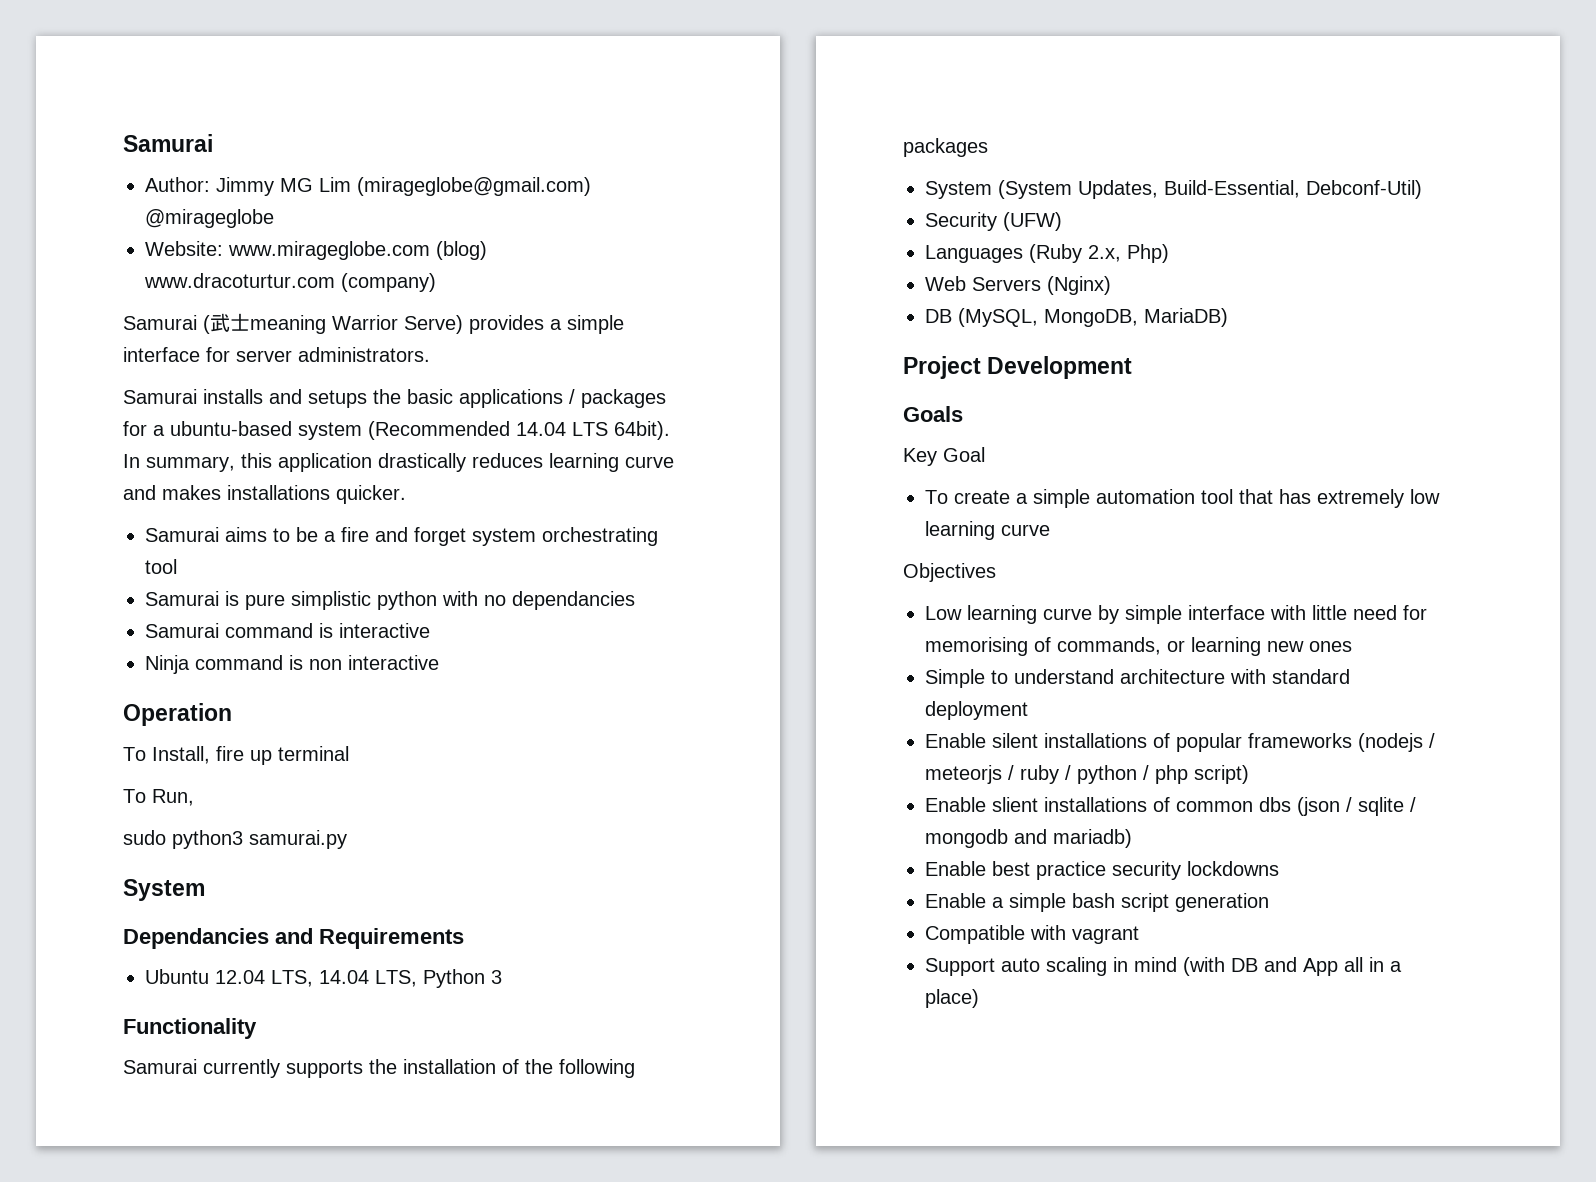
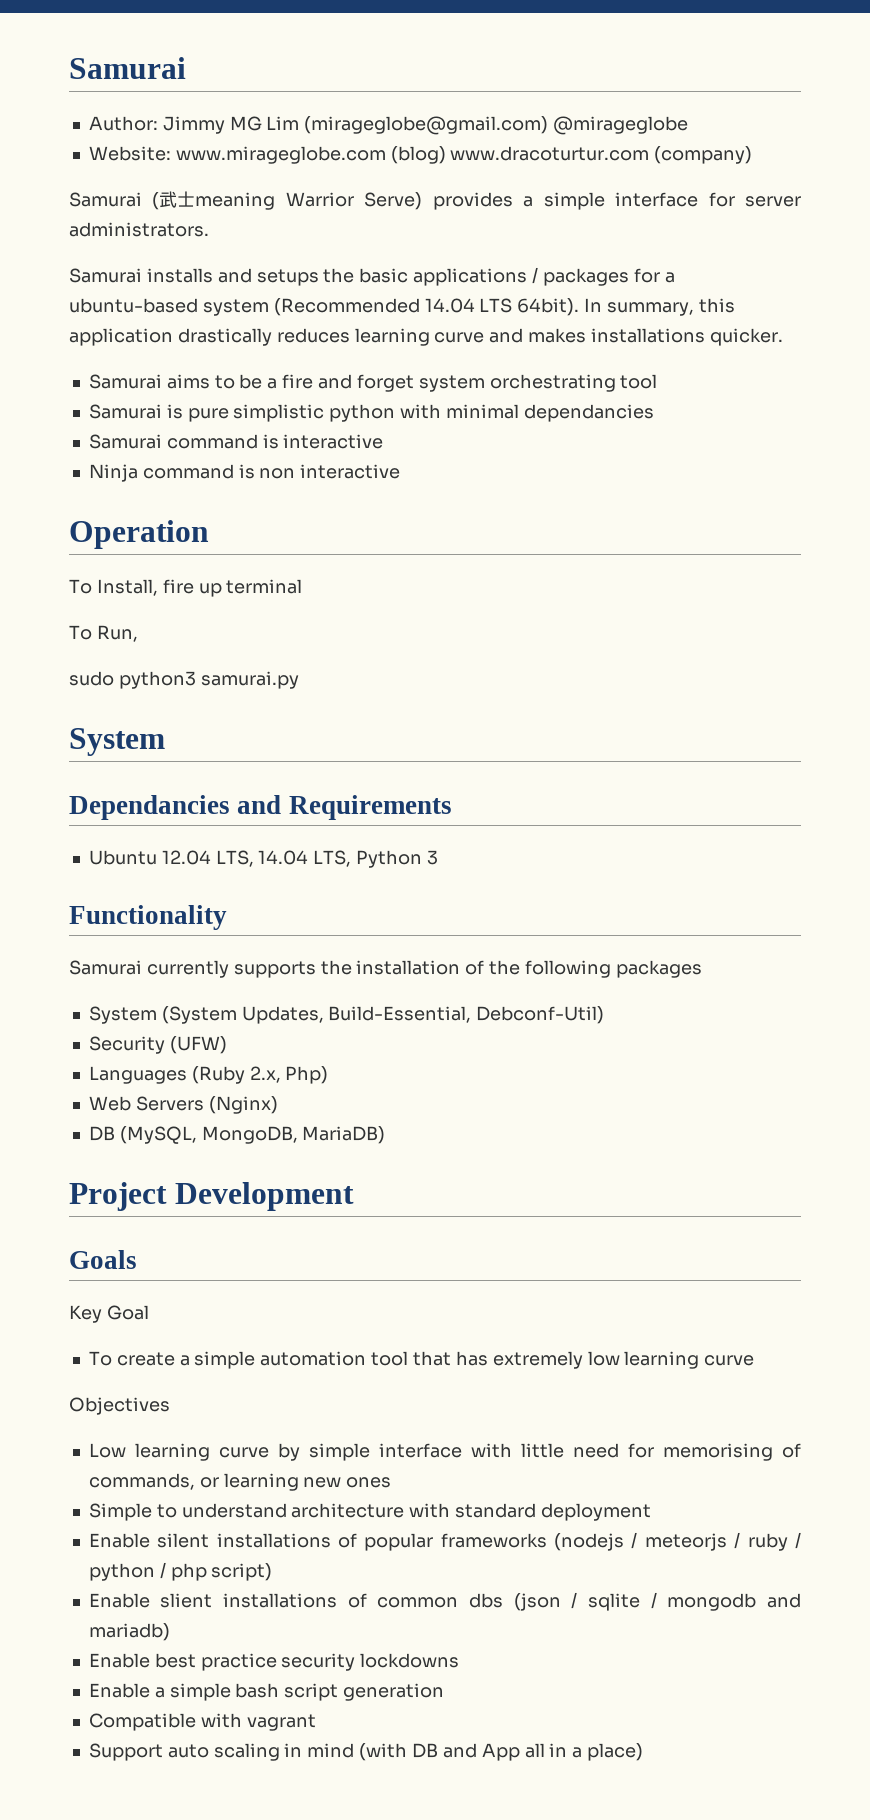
- Samurai is pure simplistic python with no dependancies
+ Samurai is pure simplistic python with minimal dependancies

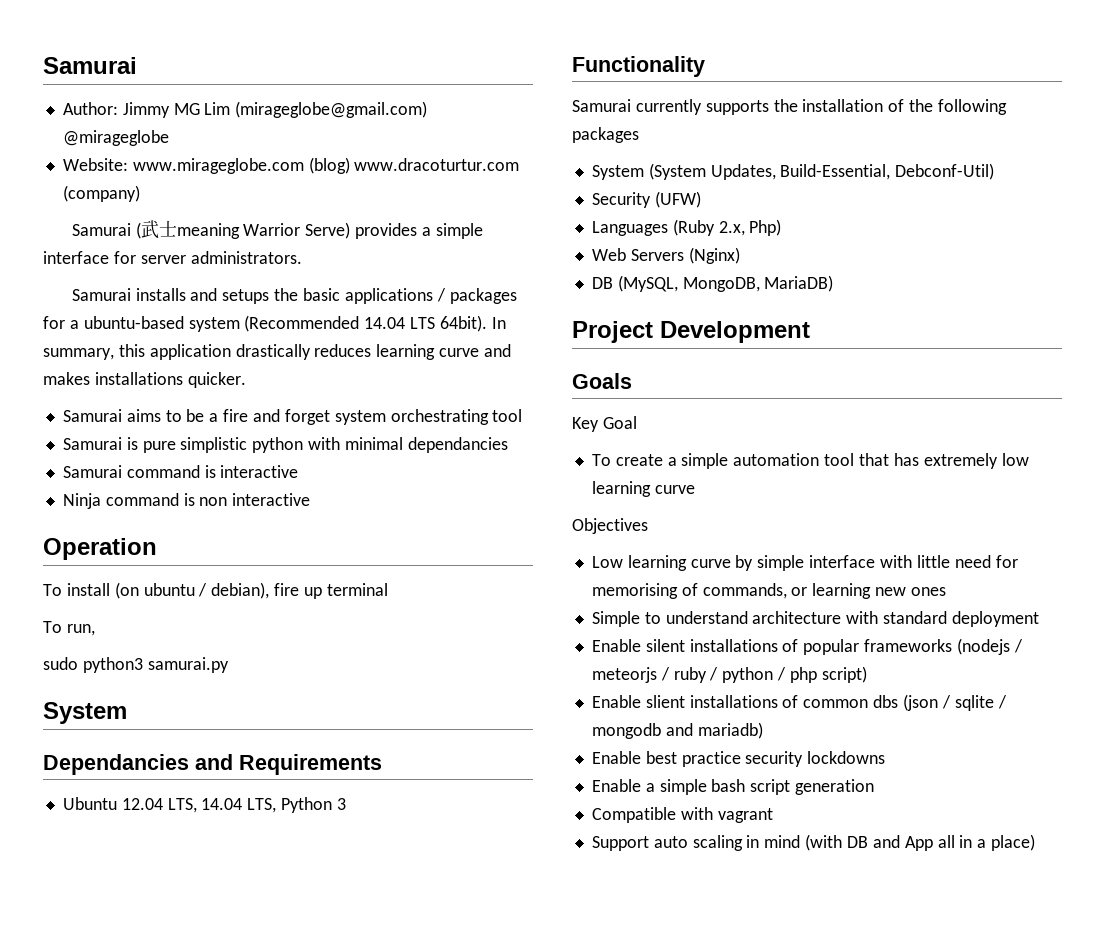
- To Install, fire up terminal
+ To install (on ubuntu / debian), fire up terminal
- To Run,
+ To run,

